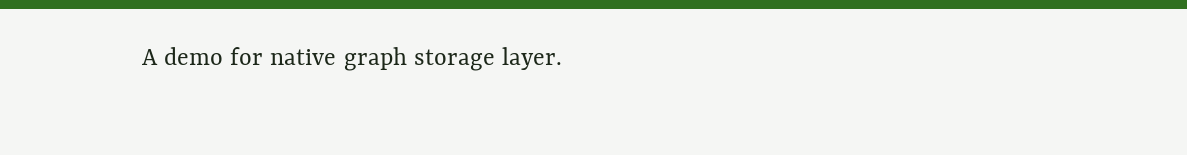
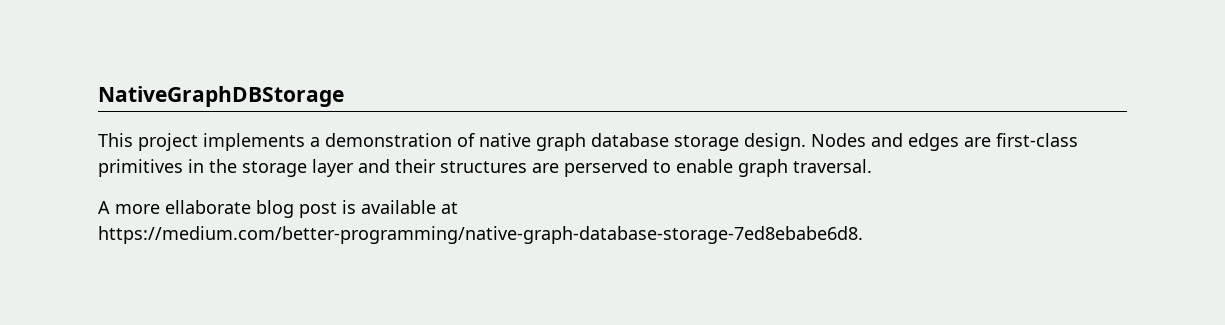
- A demo for native graph storage layer.
+ NativeGraphDBStorage
+ This project implements a demonstration of native graph database storage design. Nodes and edges are first-class primitives in the storage layer and their structures are perserved to enable graph traversal.
+ A more ellaborate blog post is available at https://medium.com/better-programming/native-graph-database-storage-7ed8ebabe6d8.

